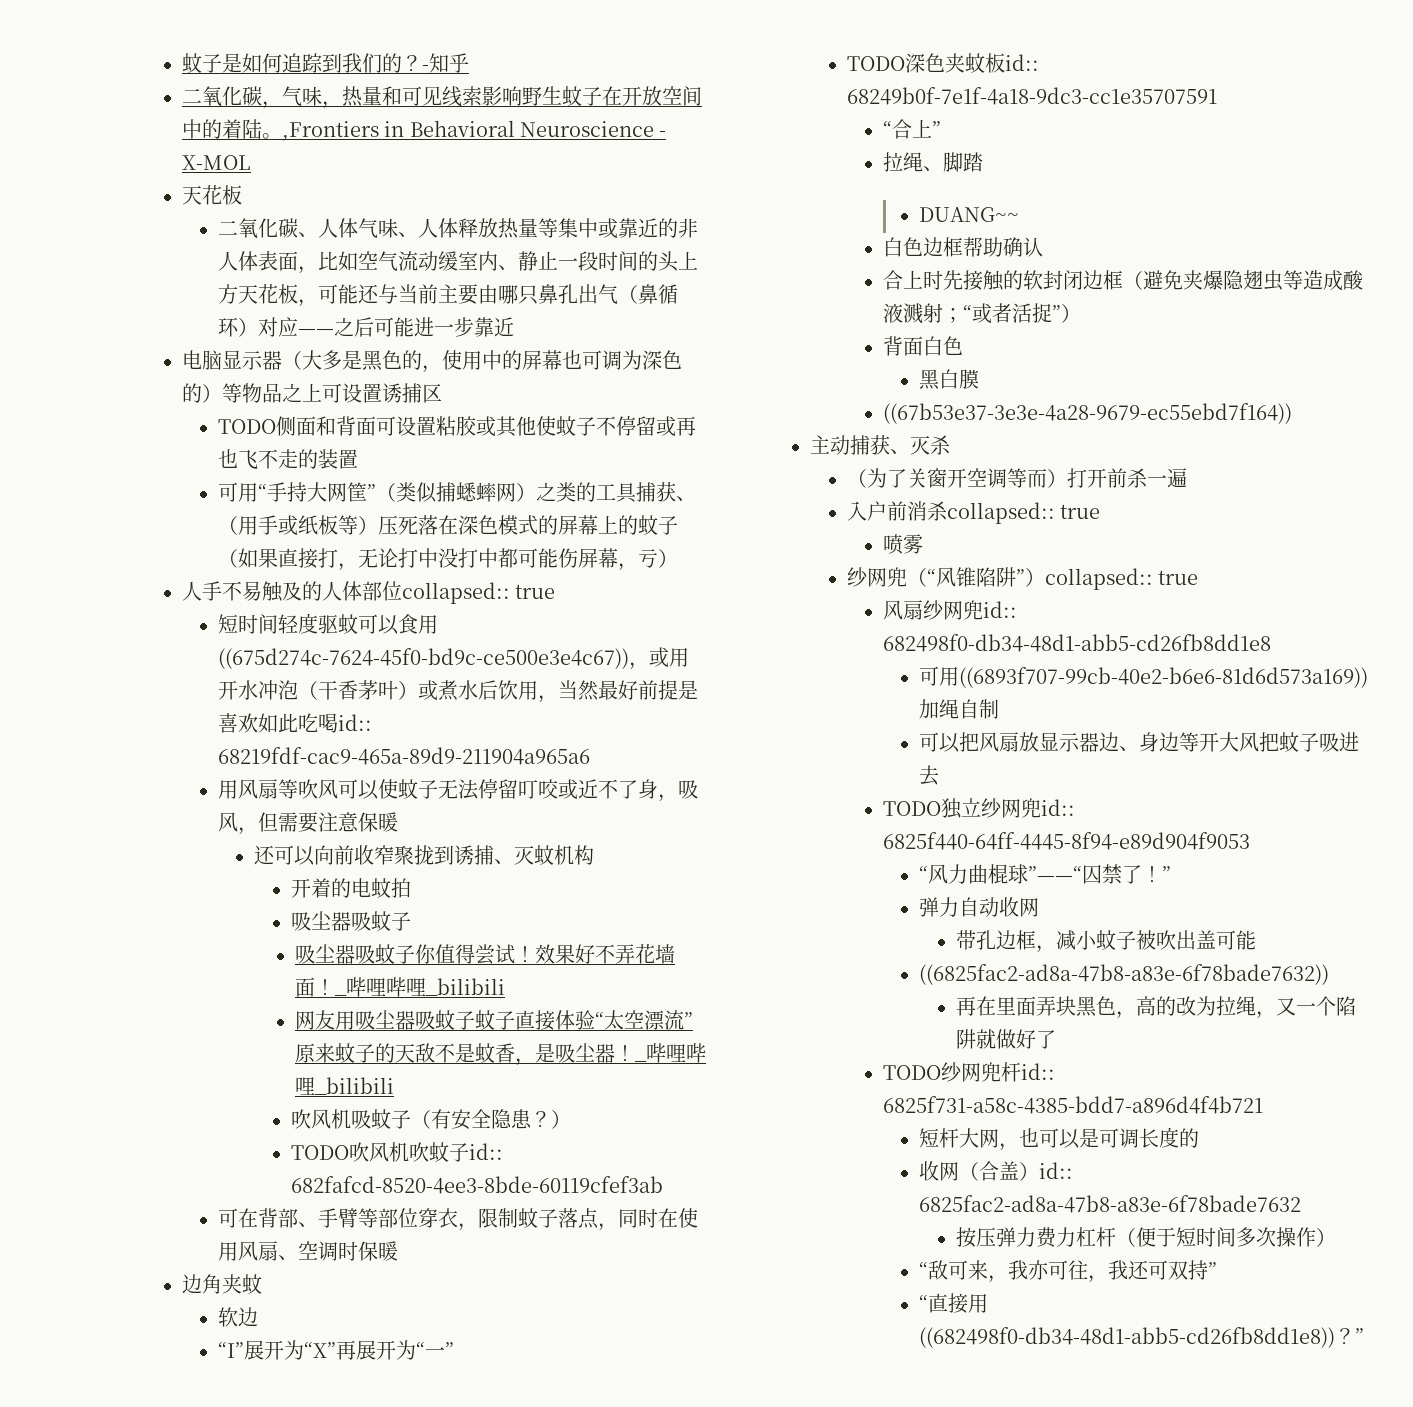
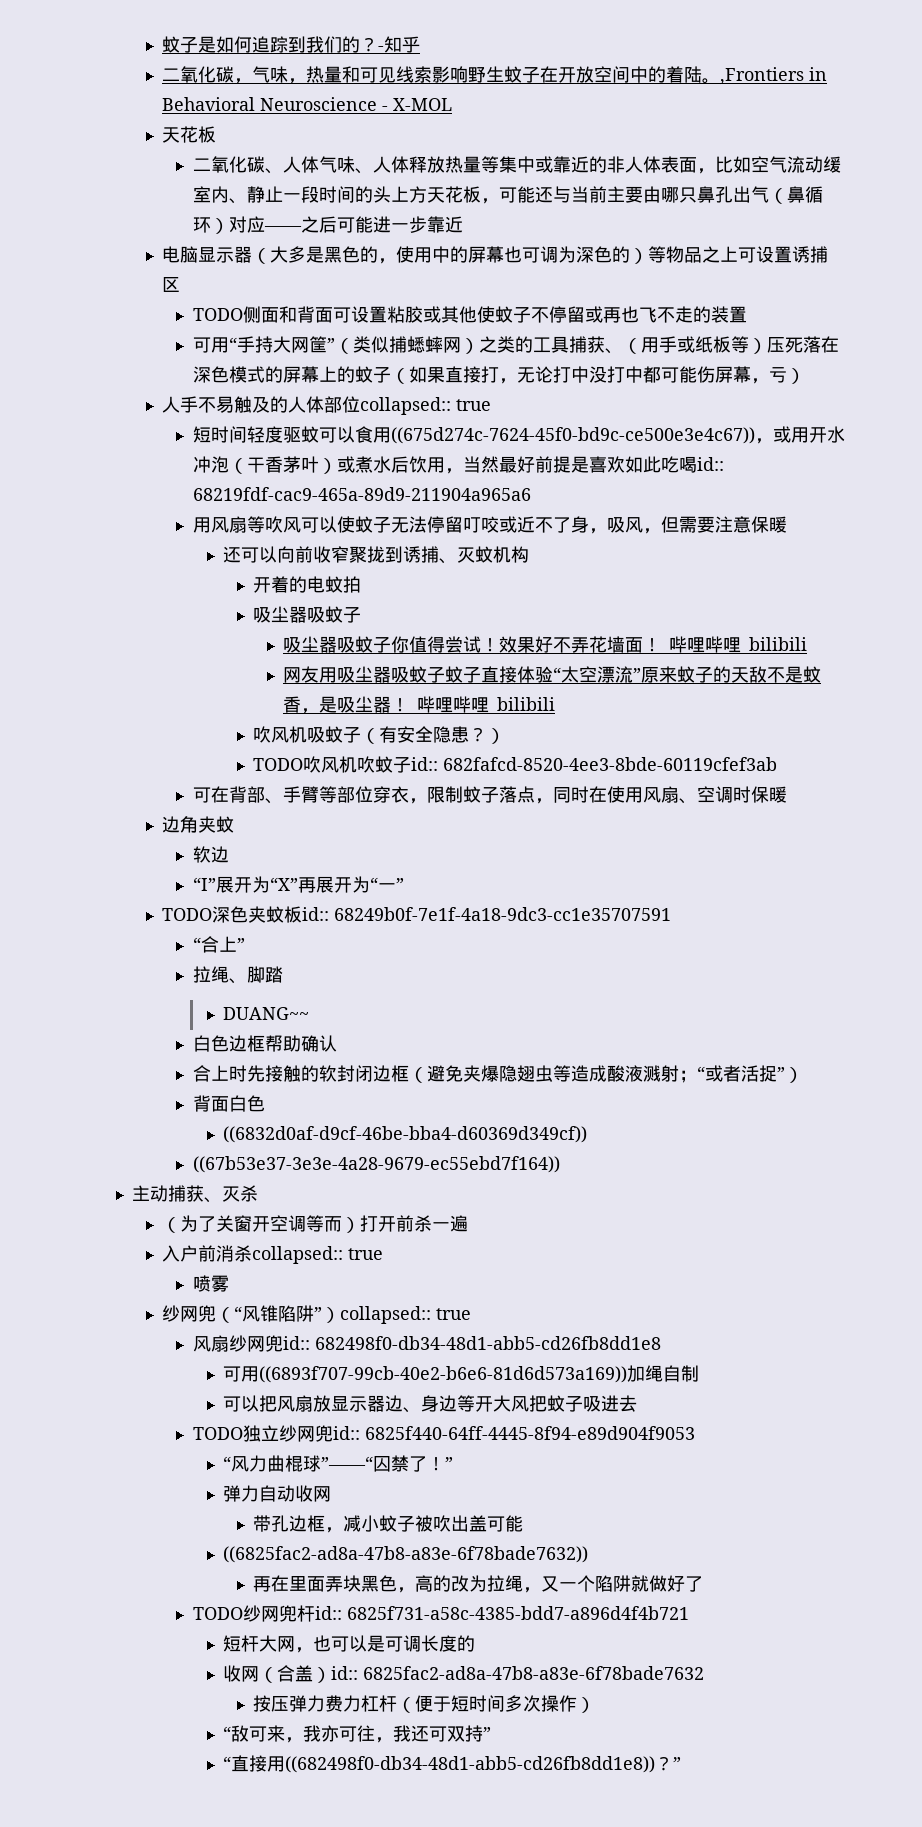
- 黑白膜
+ ((6832d0af-d9cf-46be-bba4-d60369d349cf))

